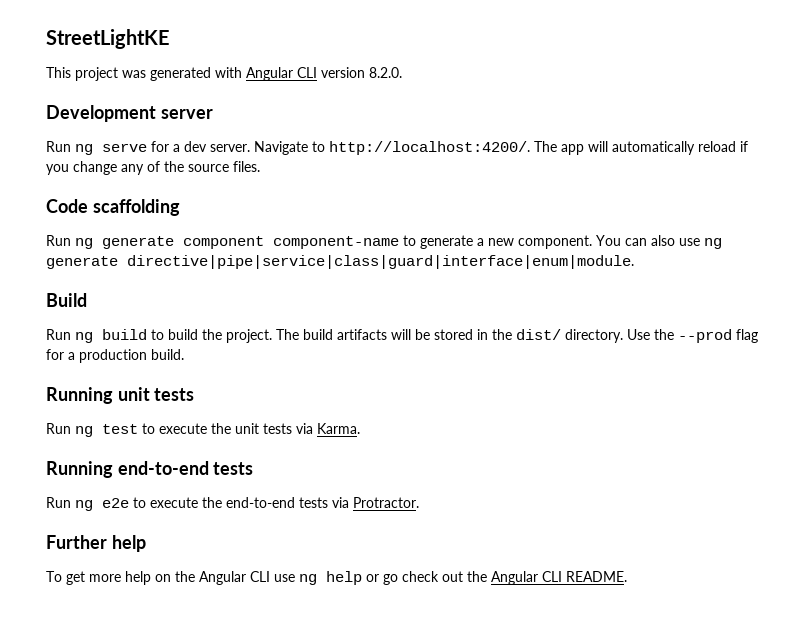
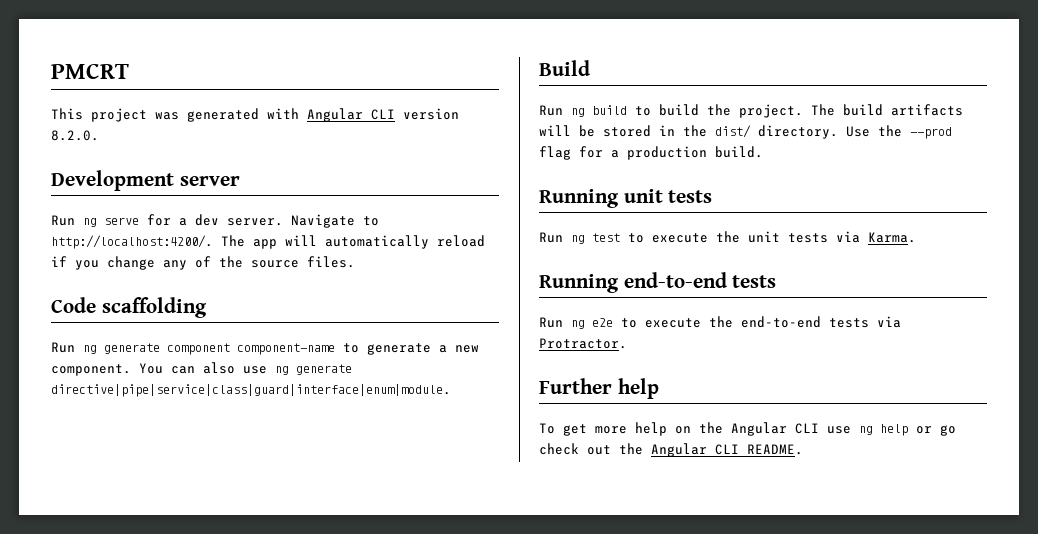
- StreetLightKE
+ PMCRT

